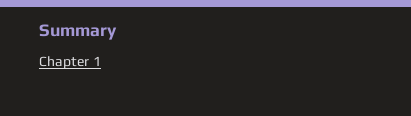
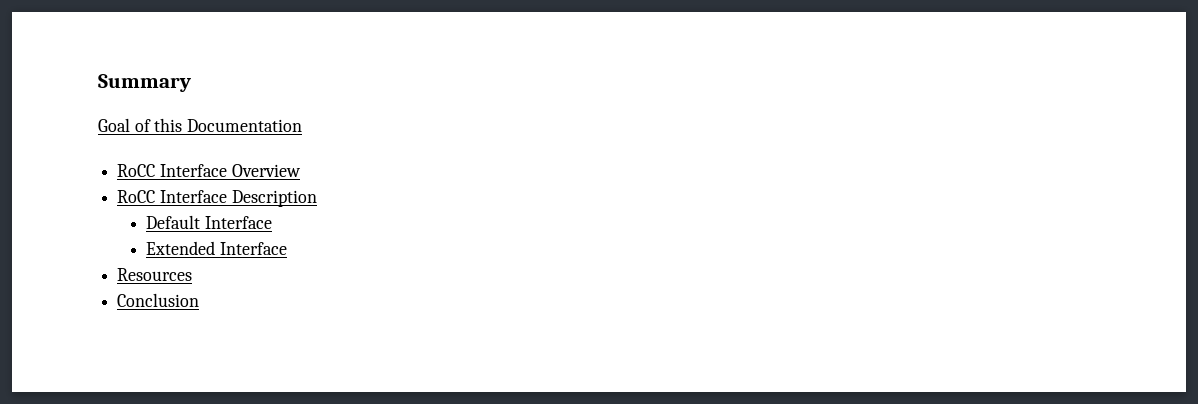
- Chapter 1
+ Goal of this Documentation
+ RoCC Interface Overview
+ RoCC Interface Description
+ Default Interface
+ Extended Interface
+ Resources
+ Conclusion

